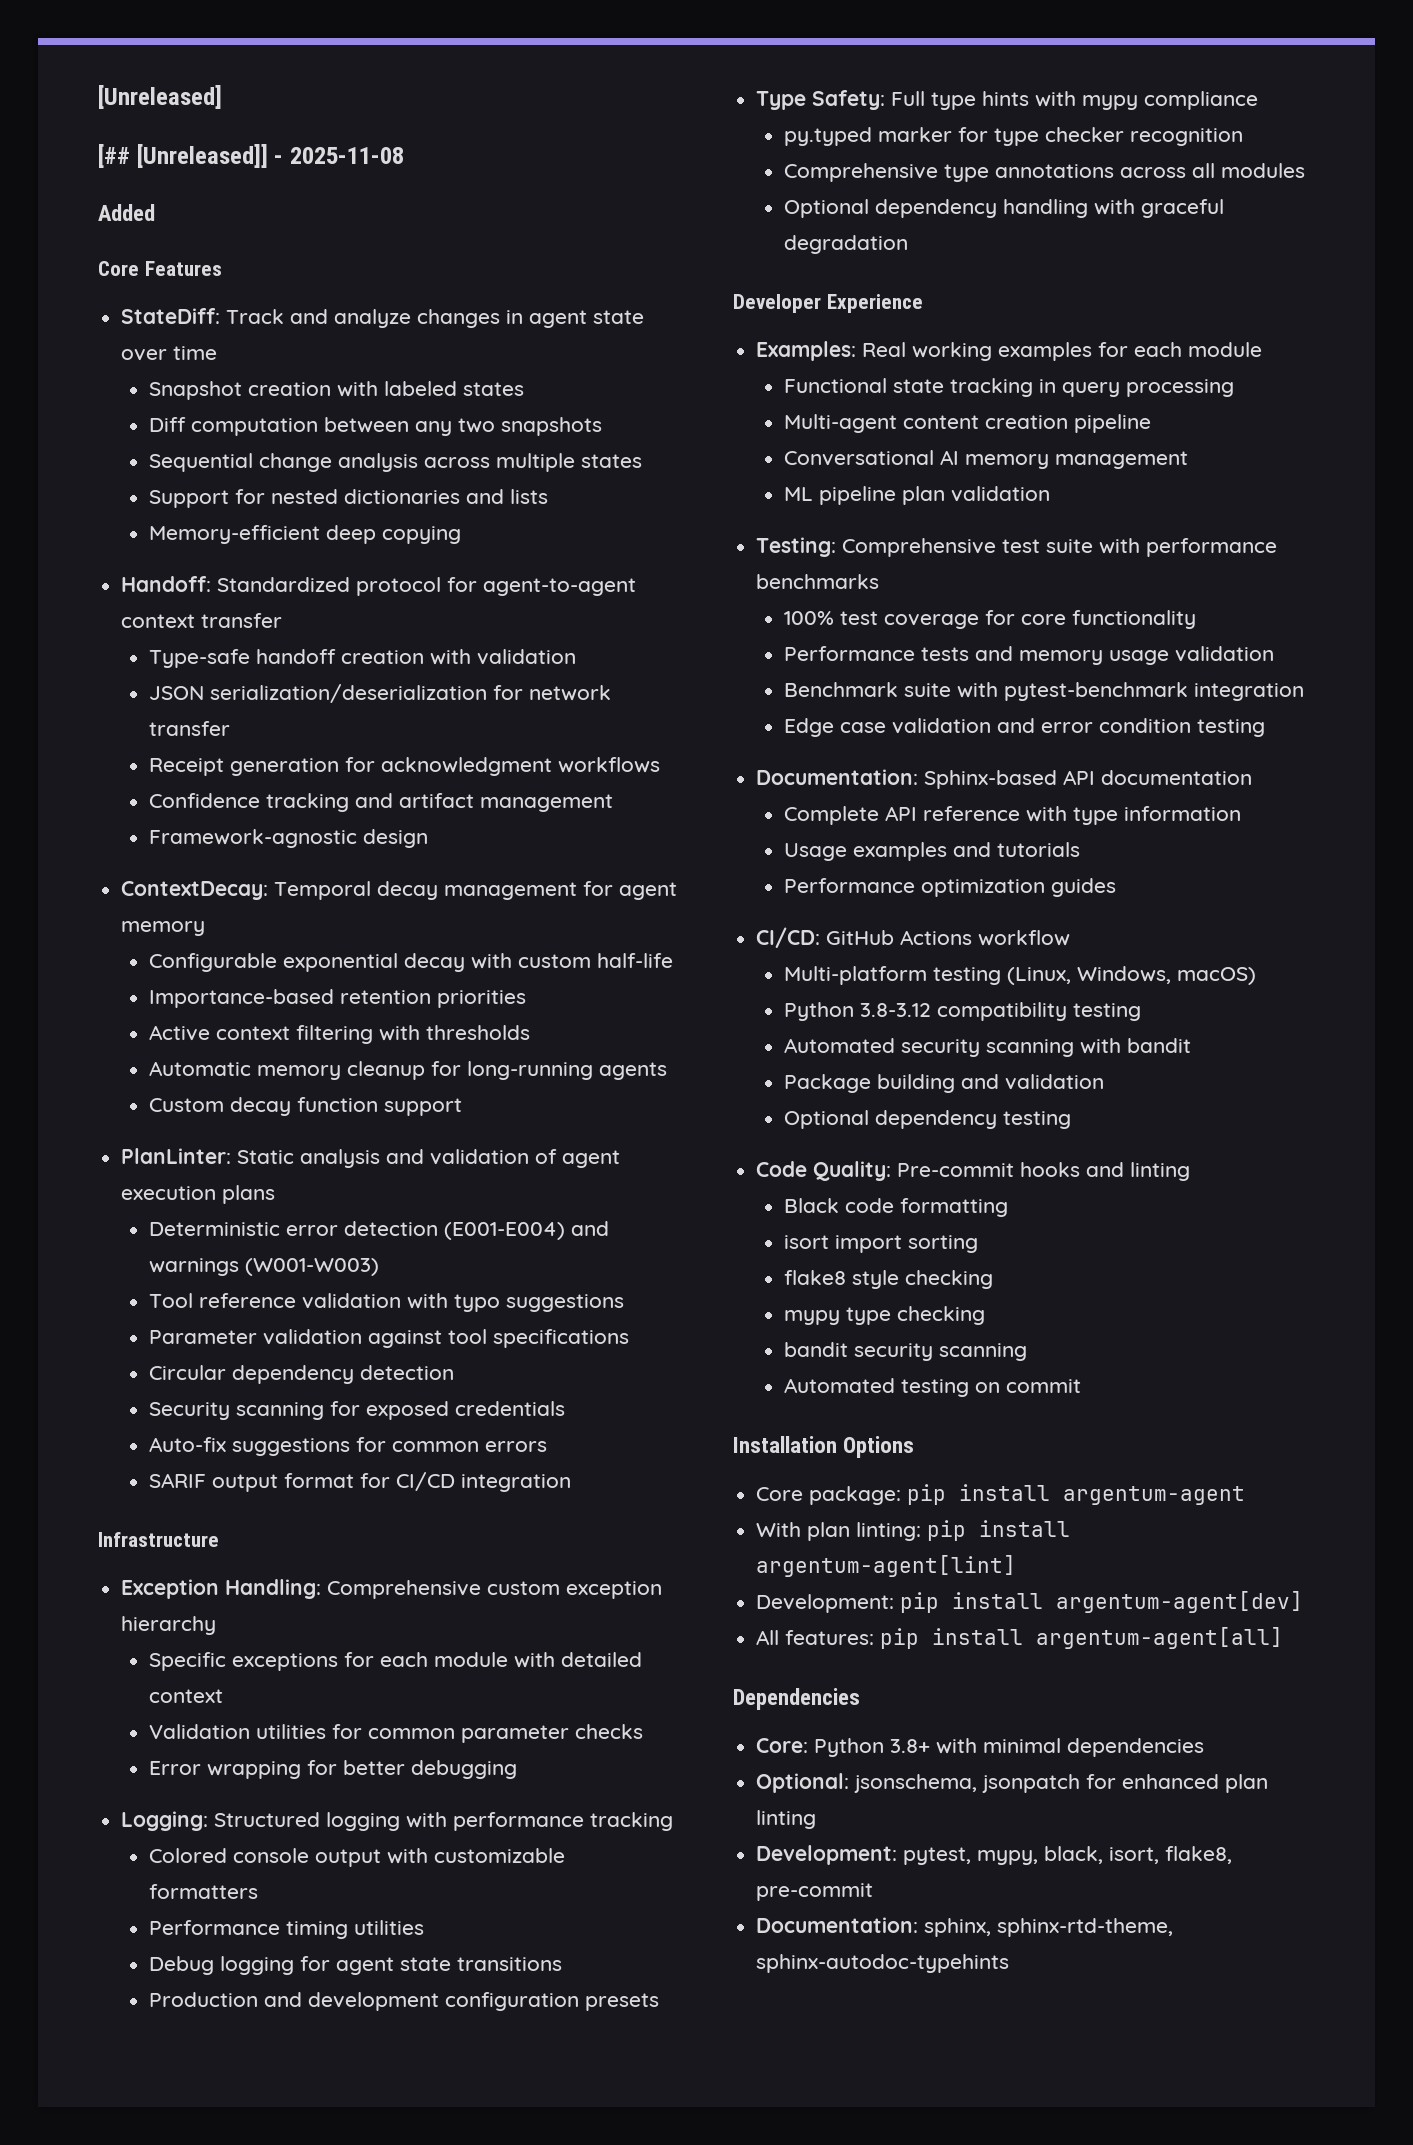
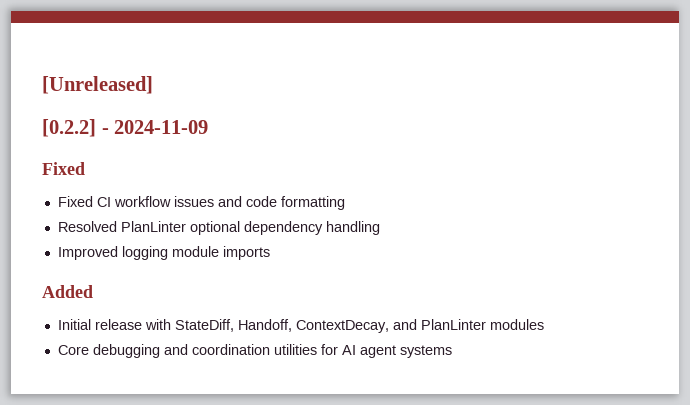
- [## [Unreleased]] - 2025-11-08
+ [0.2.2] - 2024-11-09
+ Fixed
+ Fixed CI workflow issues and code formatting
+ Resolved PlanLinter optional dependency handling
+ Improved logging module imports
  Added
- Core Features
- StateDiff: Track and analyze changes in agent state over time
- Snapshot creation with labeled states
- Diff computation between any two snapshots
- Sequential change analysis across multiple states
- Support for nested dictionaries and lists
- Memory-efficient deep copying
- Handoff: Standardized protocol for agent-to-agent context transfer
- Type-safe handoff creation with validation
- JSON serialization/deserialization for network transfer
- Receipt generation for acknowledgment workflows
- Confidence tracking and artifact management
- Framework-agnostic design
- ContextDecay: Temporal decay management for agent memory
- Configurable exponential decay with custom half-life
- Importance-based retention priorities
- Active context filtering with thresholds
- Automatic memory cleanup for long-running agents
- Custom decay function support
- PlanLinter: Static analysis and validation of agent execution plans
- Deterministic error detection (E001-E004) and warnings (W001-W003)
- Tool reference validation with typo suggestions
- Parameter validation against tool specifications
- Circular dependency detection
- Security scanning for exposed credentials
- Auto-fix suggestions for common errors
- SARIF output format for CI/CD integration
- Infrastructure
- Exception Handling: Comprehensive custom exception hierarchy
- Specific exceptions for each module with detailed context
- Validation utilities for common parameter checks
- Error wrapping for better debugging
- Logging: Structured logging with performance tracking
- Colored console output with customizable formatters
- Performance timing utilities
- Debug logging for agent state transitions
- Production and development configuration presets
- Type Safety: Full type hints with mypy compliance
- py.typed marker for type checker recognition
- Comprehensive type annotations across all modules
- Optional dependency handling with graceful degradation
- Developer Experience
- Examples: Real working examples for each module
- Functional state tracking in query processing
- Multi-agent content creation pipeline
- Conversational AI memory management
- ML pipeline plan validation
- Testing: Comprehensive test suite with performance benchmarks
- 100% test coverage for core functionality
- Performance tests and memory usage validation
- Benchmark suite with pytest-benchmark integration
- Edge case validation and error condition testing
- Documentation: Sphinx-based API documentation
- Complete API reference with type information
- Usage examples and tutorials
- Performance optimization guides
- CI/CD: GitHub Actions workflow
- Multi-platform testing (Linux, Windows, macOS)
- Python 3.8-3.12 compatibility testing
- Automated security scanning with bandit
- Package building and validation
- Optional dependency testing
- Code Quality: Pre-commit hooks and linting
- Black code formatting
- isort import sorting
- flake8 style checking
- mypy type checking
- bandit security scanning
- Automated testing on commit
- Installation Options
- Core package: pip install argentum-agent
- With plan linting: pip install argentum-agent[lint]
- Development: pip install argentum-agent[dev]
- All features: pip install argentum-agent[all]
- Dependencies
- Core: Python 3.8+ with minimal dependencies
- Optional: jsonschema, jsonpatch for enhanced plan linting
- Development: pytest, mypy, black, isort, flake8, pre-commit
- Documentation: sphinx, sphinx-rtd-theme, sphinx-autodoc-typehints
+ Initial release with StateDiff, Handoff, ContextDecay, and PlanLinter modules
+ Core debugging and coordination utilities for AI agent systems

